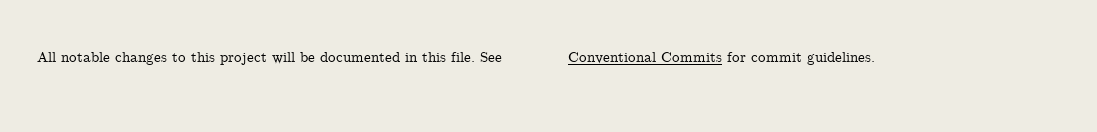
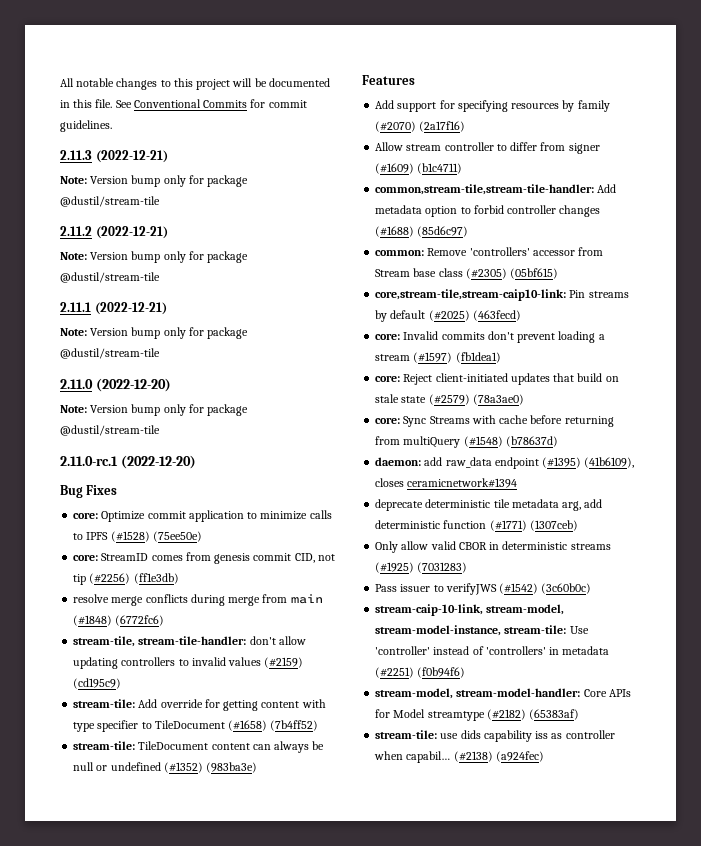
+ 2.11.3 (2022-12-21)
+ Note: Version bump only for package @dustil/stream-tile
+ 2.11.2 (2022-12-21)
+ Note: Version bump only for package @dustil/stream-tile
+ 2.11.1 (2022-12-21)
+ Note: Version bump only for package @dustil/stream-tile
+ 2.11.0 (2022-12-20)
+ Note: Version bump only for package @dustil/stream-tile
+ 2.11.0-rc.1 (2022-12-20)
+ Bug Fixes
+ core: Optimize commit application to minimize calls to IPFS (#1528) (75ee50e)
+ core: StreamID comes from genesis commit CID, not tip (#2256) (ff1e3db)
+ resolve merge conflicts during merge from main (#1848) (6772fc6)
+ stream-tile, stream-tile-handler: don't allow updating controllers to invalid values (#2159) (cd195c9)
+ stream-tile: Add override for getting content with type specifier to TileDocument (#1658) (7b4ff52)
+ stream-tile: TileDocument content can always be null or undefined (#1352) (983ba3e)
+ Features
+ Add support for specifying resources by family (#2070) (2a17f16)
+ Allow stream controller to differ from signer (#1609) (b1c4711)
+ common,stream-tile,stream-tile-handler: Add metadata option to forbid controller changes (#1688) (85d6c97)
+ common: Remove 'controllers' accessor from Stream base class (#2305) (05bf615)
+ core,stream-tile,stream-caip10-link: Pin streams by default (#2025) (463fecd)
+ core: Invalid commits don't prevent loading a stream (#1597) (fb1dea1)
+ core: Reject client-initiated updates that build on stale state (#2579) (78a3ae0)
+ core: Sync Streams with cache before returning from multiQuery (#1548) (b78637d)
+ daemon: add raw_data endpoint (#1395) (41b6109), closes ceramicnetwork#1394
+ deprecate deterministic tile metadata arg, add deterministic function (#1771) (1307ceb)
+ Only allow valid CBOR in deterministic streams (#1925) (7031283)
+ Pass issuer to verifyJWS (#1542) (3c60b0c)
+ stream-caip-10-link, stream-model, stream-model-instance, stream-tile: Use 'controller' instead of 'controllers' in metadata (#2251) (f0b94f6)
+ stream-model, stream-model-handler: Core APIs for Model streamtype (#2182) (65383af)
+ stream-tile: use dids capability iss as controller when capabil… (#2138) (a924fec)

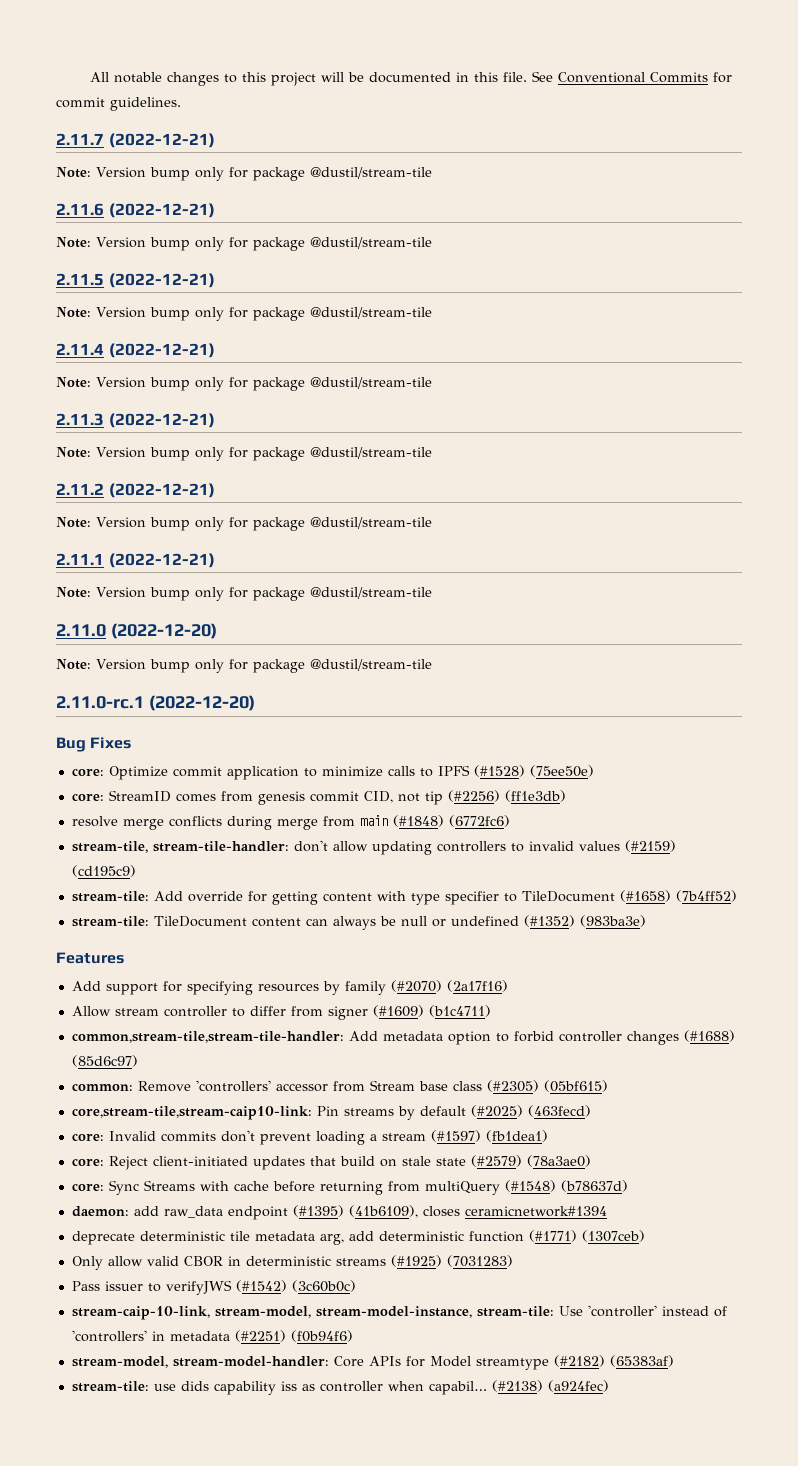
+ 2.11.7 (2022-12-21)
+ Note: Version bump only for package @dustil/stream-tile
+ 2.11.6 (2022-12-21)
+ Note: Version bump only for package @dustil/stream-tile
+ 2.11.5 (2022-12-21)
+ Note: Version bump only for package @dustil/stream-tile
+ 2.11.4 (2022-12-21)
+ Note: Version bump only for package @dustil/stream-tile

